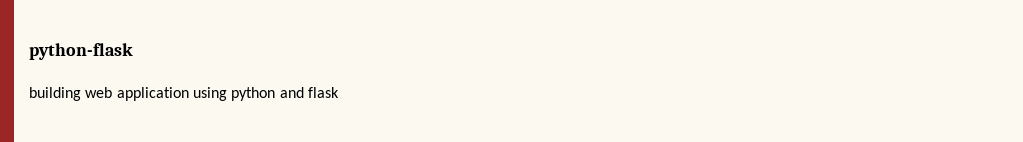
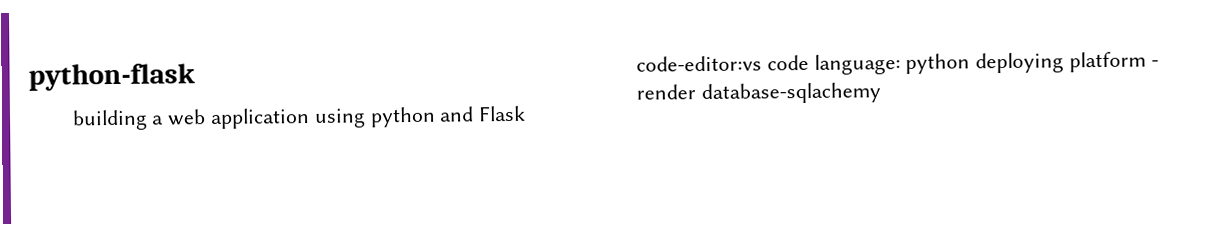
- building web application using python and flask
+ building a web application using python and Flask code-editor:vs code language: python deploying platform - render database-sqlachemy

